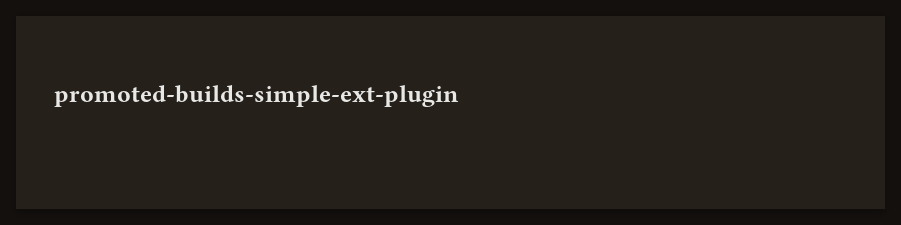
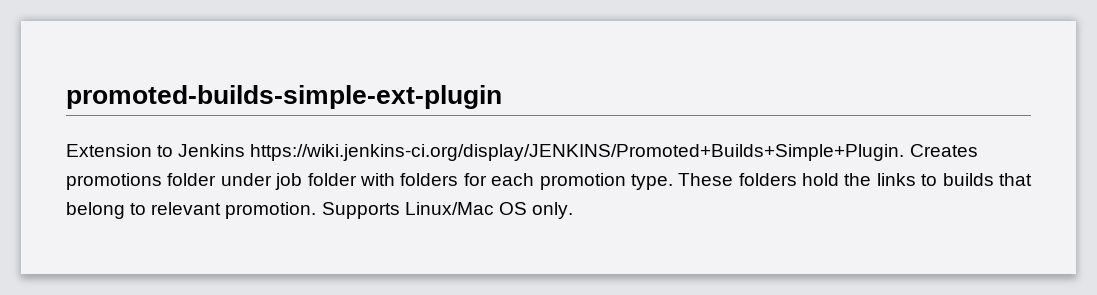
+ Extension to Jenkins https://wiki.jenkins-ci.org/display/JENKINS/Promoted+Builds+Simple+Plugin. Creates promotions folder under job folder with folders for each promotion type. These folders hold the links to builds that belong to relevant promotion. Supports Linux/Mac OS only.

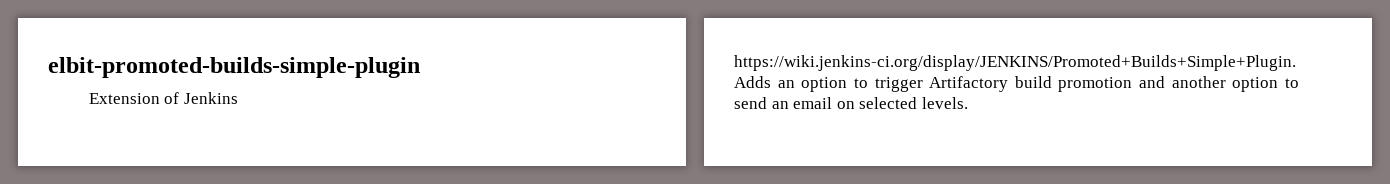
- promoted-builds-simple-ext-plugin
+ elbit-promoted-builds-simple-plugin
- Extension to Jenkins https://wiki.jenkins-ci.org/display/JENKINS/Promoted+Builds+Simple+Plugin. Creates promotions folder under job folder with folders for each promotion type. These folders hold the links to builds that belong to relevant promotion. Supports Linux/Mac OS only.
+ Extension of Jenkins https://wiki.jenkins-ci.org/display/JENKINS/Promoted+Builds+Simple+Plugin. Adds an option to trigger Artifactory build promotion and another option to send an email on selected levels.

